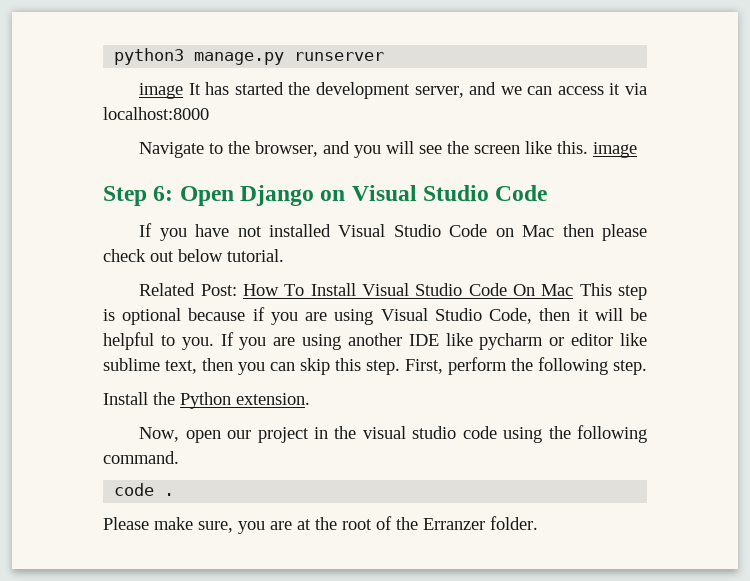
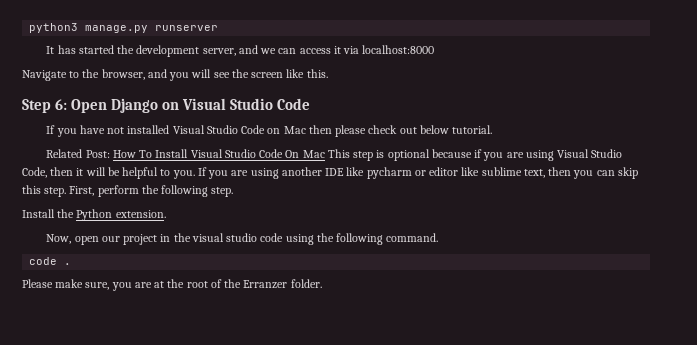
- image It has started the development server, and we can access it via localhost:8000
+ It has started the development server, and we can access it via localhost:8000
- Navigate to the browser, and you will see the screen like this. image
+ Navigate to the browser, and you will see the screen like this.

